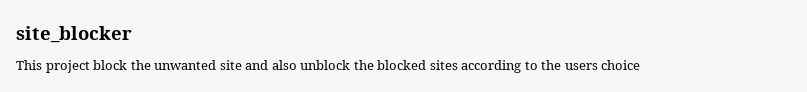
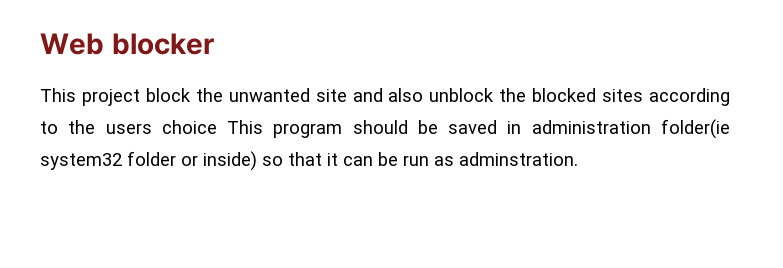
- site_blocker
+ Web blocker
- This project block the unwanted site and also unblock the blocked sites according to the users choice
+ This project block the unwanted site and also unblock the blocked sites according to the users choice This program should be saved in administration folder(ie system32 folder or inside) so that it can be run as adminstration.

